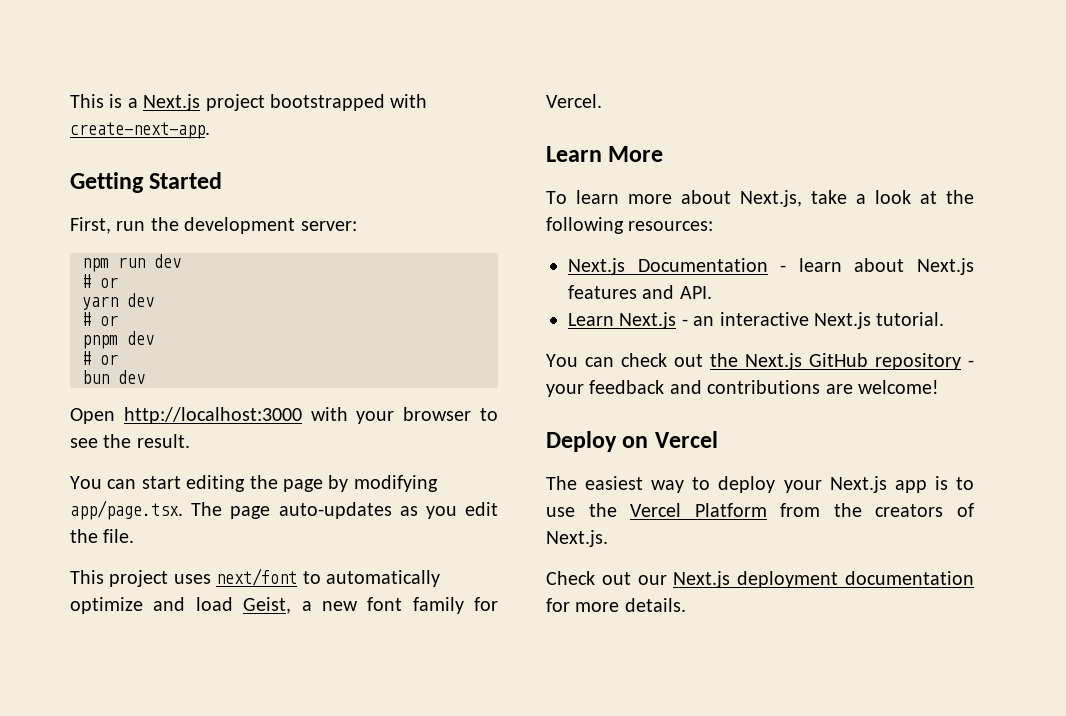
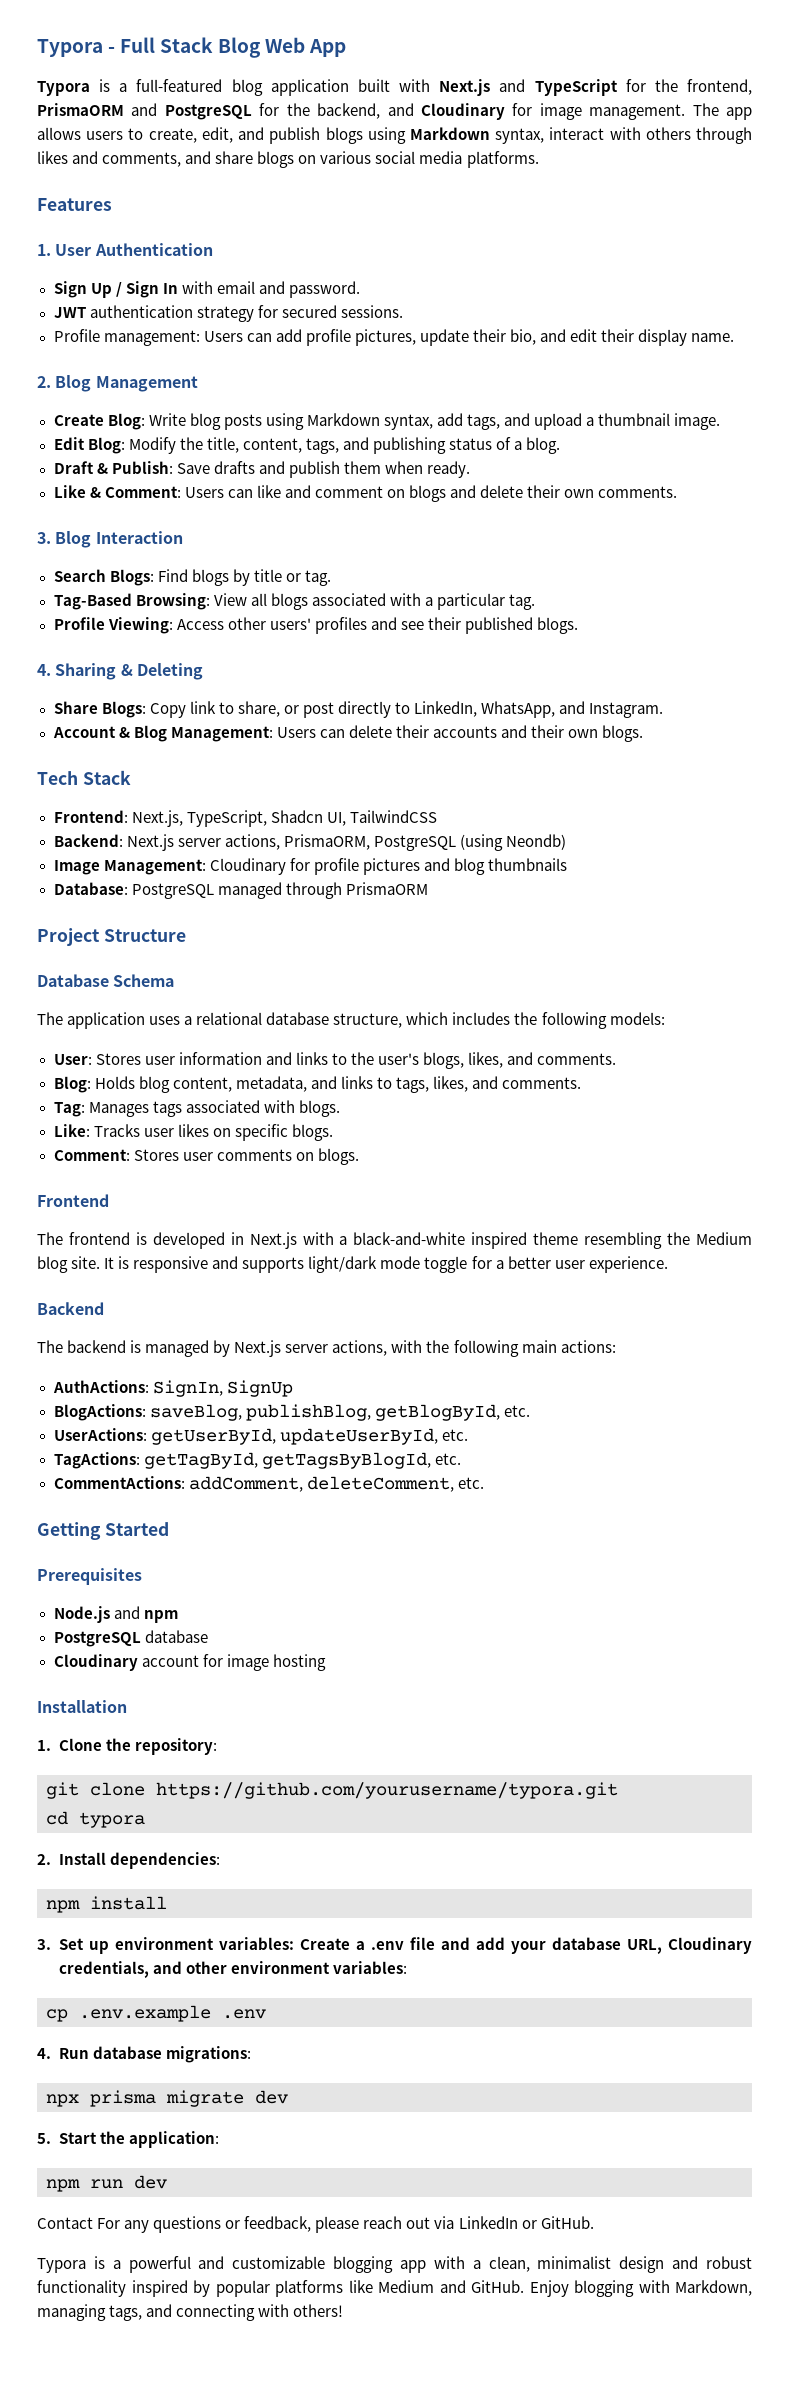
- This is a Next.js project bootstrapped with create-next-app.
+ Typora - Full Stack Blog Web App
+ Typora is a full-featured blog application built with Next.js and TypeScript for the frontend, PrismaORM and PostgreSQL for the backend, and Cloudinary for image management. The app allows users to create, edit, and publish blogs using Markdown syntax, interact with others through likes and comments, and share blogs on various social media platforms.
+ Features
+ 1. User Authentication
+ Sign Up / Sign In with email and password.
+ JWT authentication strategy for secured sessions.
+ Profile management: Users can add profile pictures, update their bio, and edit their display name.
+ 2. Blog Management
+ Create Blog: Write blog posts using Markdown syntax, add tags, and upload a thumbnail image.
+ Edit Blog: Modify the title, content, tags, and publishing status of a blog.
+ Draft & Publish: Save drafts and publish them when ready.
+ Like & Comment: Users can like and comment on blogs and delete their own comments.
+ 3. Blog Interaction
+ Search Blogs: Find blogs by title or tag.
+ Tag-Based Browsing: View all blogs associated with a particular tag.
+ Profile Viewing: Access other users' profiles and see their published blogs.
+ 4. Sharing & Deleting
+ Share Blogs: Copy link to share, or post directly to LinkedIn, WhatsApp, and Instagram.
+ Account & Blog Management: Users can delete their accounts and their own blogs.
+ Tech Stack
+ Frontend: Next.js, TypeScript, Shadcn UI, TailwindCSS
+ Backend: Next.js server actions, PrismaORM, PostgreSQL (using Neondb)
+ Image Management: Cloudinary for profile pictures and blog thumbnails
+ Database: PostgreSQL managed through PrismaORM
+ Project Structure
+ Database Schema
+ The application uses a relational database structure, which includes the following models:
+ User: Stores user information and links to the user's blogs, likes, and comments.
+ Blog: Holds blog content, metadata, and links to tags, likes, and comments.
+ Tag: Manages tags associated with blogs.
+ Like: Tracks user likes on specific blogs.
+ Comment: Stores user comments on blogs.
+ Frontend
+ The frontend is developed in Next.js with a black-and-white inspired theme resembling the Medium blog site. It is responsive and supports light/dark mode toggle for a better user experience.
+ Backend
+ The backend is managed by Next.js server actions, with the following main actions:
+ AuthActions: SignIn, SignUp
+ BlogActions: saveBlog, publishBlog, getBlogById, etc.
+ UserActions: getUserById, updateUserById, etc.
+ TagActions: getTagById, getTagsByBlogId, etc.
+ CommentActions: addComment, deleteComment, etc.
  Getting Started
- First, run the development server:
+ Prerequisites
+ Node.js and npm
+ PostgreSQL database
+ Cloudinary account for image hosting
+ Installation
+ 1. Clone the repository:
+ git clone https://github.com/yourusername/typora.git
+ cd typora
+ 2. Install dependencies:
+ npm install
+ 3. Set up environment variables: Create a .env file and add your database URL, Cloudinary credentials, and other environment variables:
+ cp .env.example .env
+ 4. Run database migrations:
+ npx prisma migrate dev
+ 5. Start the application:
  npm run dev
- # or
- yarn dev
- # or
- pnpm dev
- # or
- bun dev
- Open http://localhost:3000 with your browser to see the result.
- You can start editing the page by modifying app/page.tsx. The page auto-updates as you edit the file.
- This project uses next/font to automatically optimize and load Geist, a new font family for Vercel.
- Learn More
- To learn more about Next.js, take a look at the following resources:
- Next.js Documentation - learn about Next.js features and API.
- Learn Next.js - an interactive Next.js tutorial.
- You can check out the Next.js GitHub repository - your feedback and contributions are welcome!
- Deploy on Vercel
- The easiest way to deploy your Next.js app is to use the Vercel Platform from the creators of Next.js.
- Check out our Next.js deployment documentation for more details.
+ Contact For any questions or feedback, please reach out via LinkedIn or GitHub.
+ Typora is a powerful and customizable blogging app with a clean, minimalist design and robust functionality inspired by popular platforms like Medium and GitHub. Enjoy blogging with Markdown, managing tags, and connecting with others!

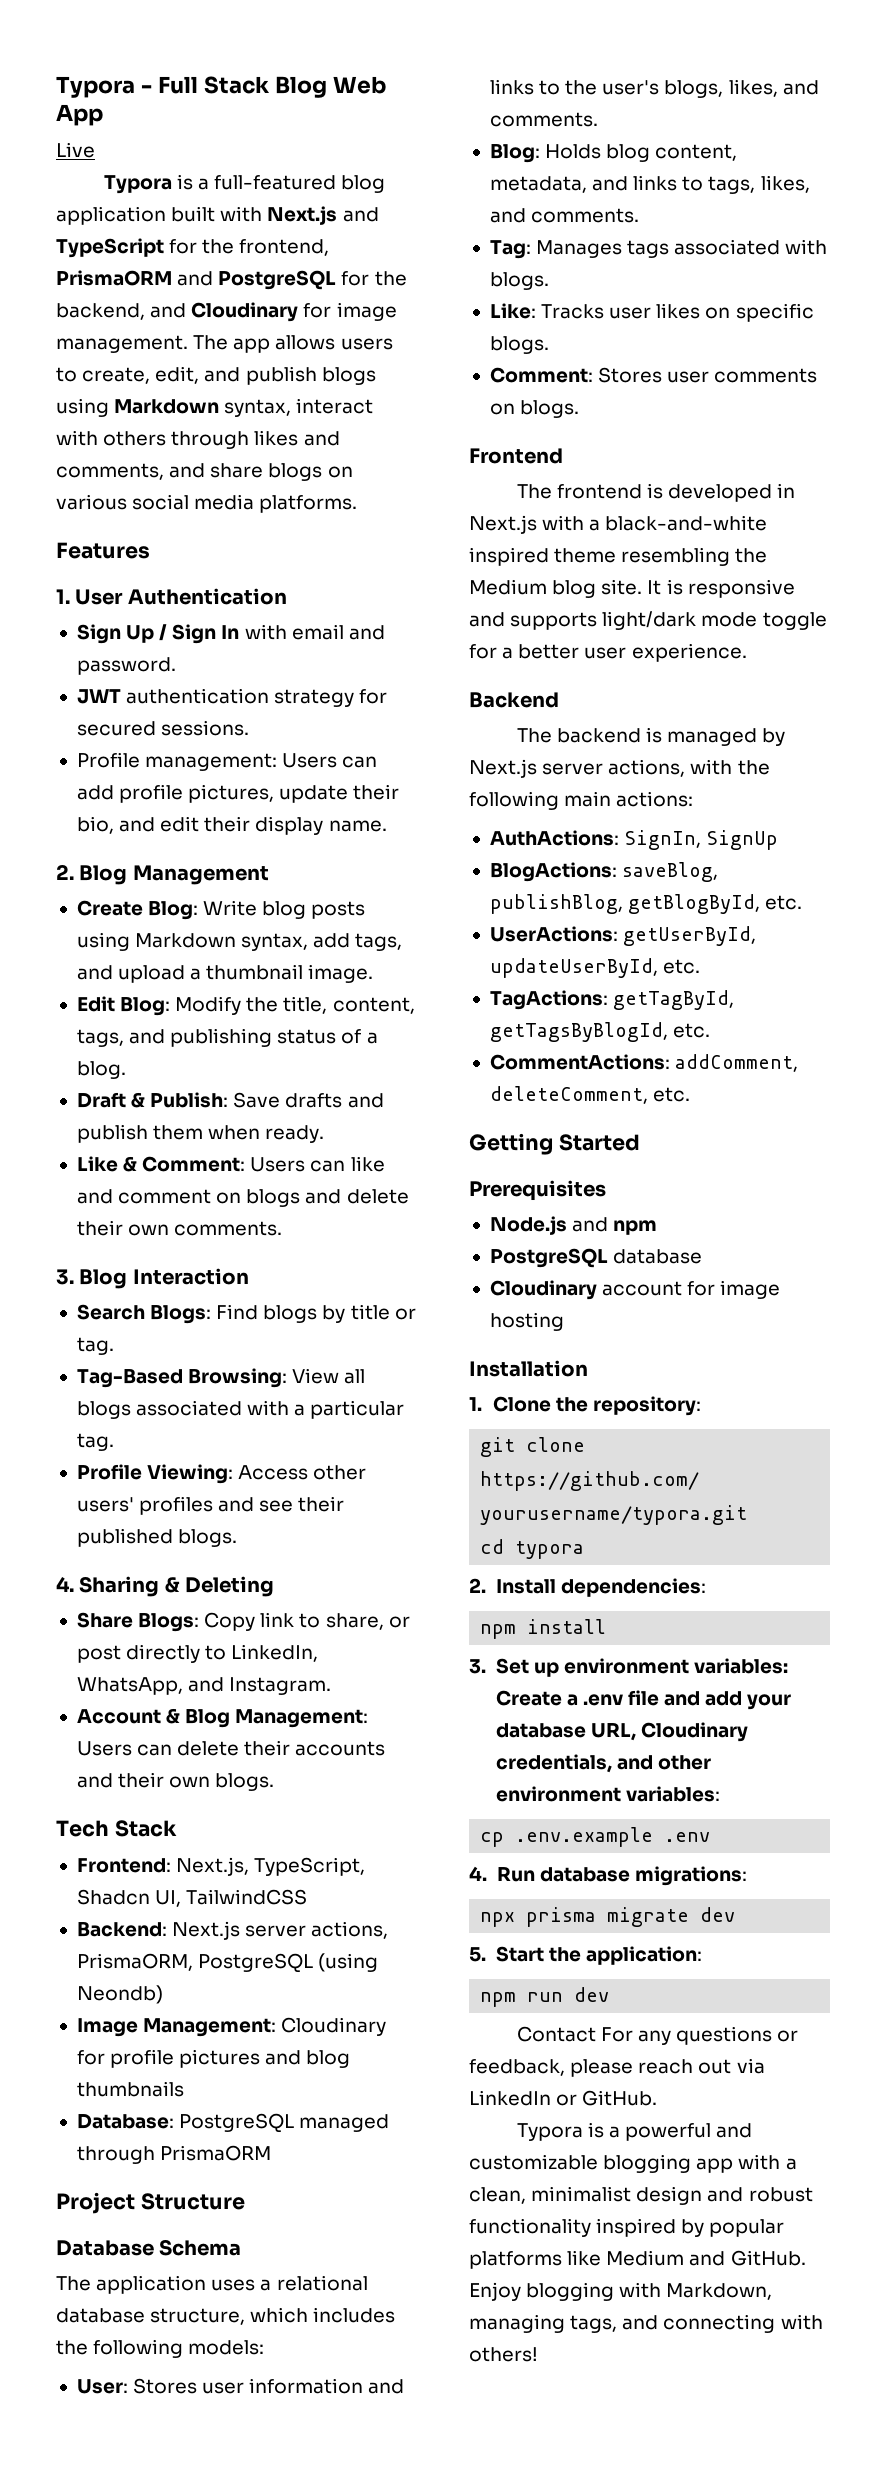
+ Live

